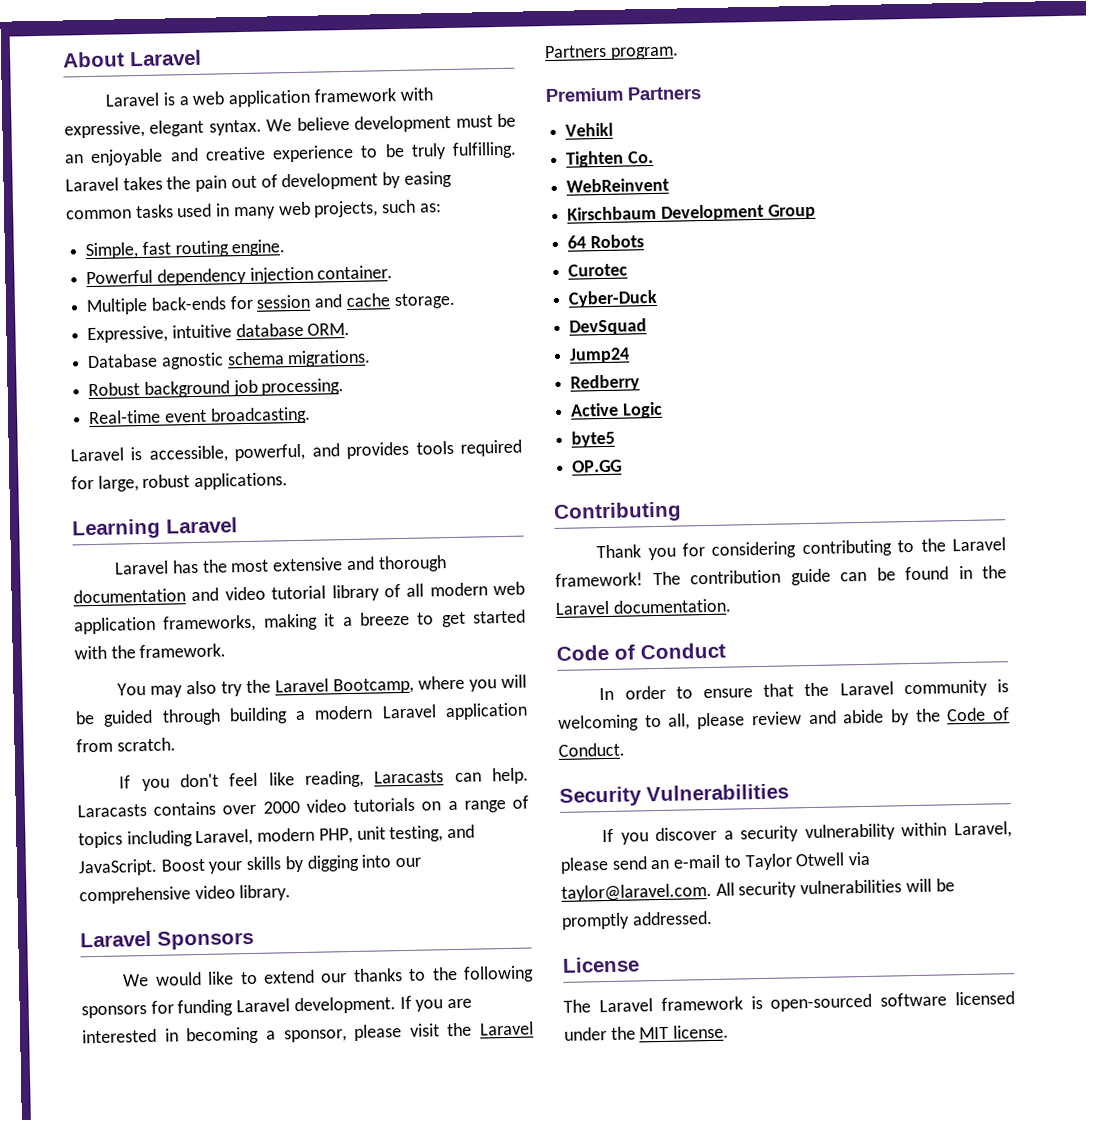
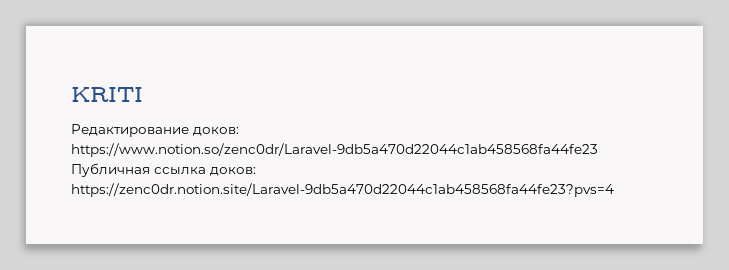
- About Laravel
- Laravel is a web application framework with expressive, elegant syntax. We believe development must be an enjoyable and creative experience to be truly fulfilling. Laravel takes the pain out of development by easing common tasks used in many web projects, such as:
- Simple, fast routing engine.
- Powerful dependency injection container.
- Multiple back-ends for session and cache storage.
- Expressive, intuitive database ORM.
- Database agnostic schema migrations.
- Robust background job processing.
- Real-time event broadcasting.
- Laravel is accessible, powerful, and provides tools required for large, robust applications.
- Learning Laravel
- Laravel has the most extensive and thorough documentation and video tutorial library of all modern web application frameworks, making it a breeze to get started with the framework.
- You may also try the Laravel Bootcamp, where you will be guided through building a modern Laravel application from scratch.
- If you don't feel like reading, Laracasts can help. Laracasts contains over 2000 video tutorials on a range of topics including Laravel, modern PHP, unit testing, and JavaScript. Boost your skills by digging into our comprehensive video library.
- Laravel Sponsors
- We would like to extend our thanks to the following sponsors for funding Laravel development. If you are interested in becoming a sponsor, please visit the Laravel Partners program.
- Premium Partners
- Vehikl
- Tighten Co.
- WebReinvent
- Kirschbaum Development Group
- 64 Robots
- Curotec
- Cyber-Duck
- DevSquad
- Jump24
- Redberry
- Active Logic
- byte5
- OP.GG
- Contributing
- Thank you for considering contributing to the Laravel framework! The contribution guide can be found in the Laravel documentation.
- Code of Conduct
- In order to ensure that the Laravel community is welcoming to all, please review and abide by the Code of Conduct.
- Security Vulnerabilities
- If you discover a security vulnerability within Laravel, please send an e-mail to Taylor Otwell via taylor@laravel.com. All security vulnerabilities will be promptly addressed.
- License
- The Laravel framework is open-sourced software licensed under the MIT license.
+ KRITI
+ Редактирование доков: https://www.notion.so/zenc0dr/Laravel-9db5a470d22044c1ab458568fa44fe23 Публичная ссылка доков: https://zenc0dr.notion.site/Laravel-9db5a470d22044c1ab458568fa44fe23?pvs=4

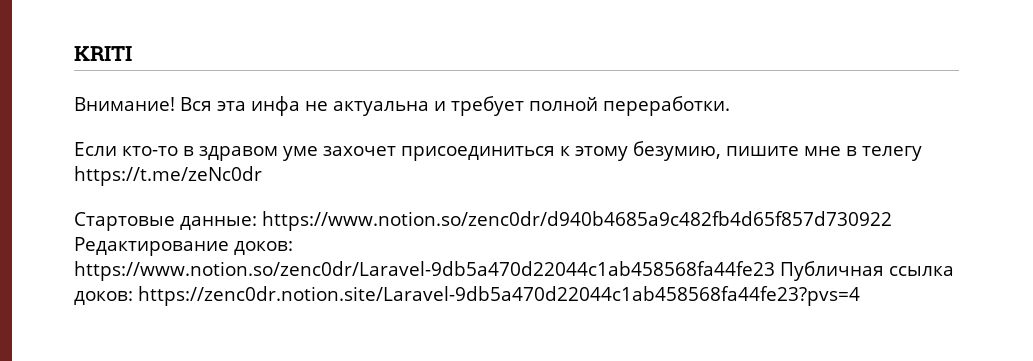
- Редактирование доков: https://www.notion.so/zenc0dr/Laravel-9db5a470d22044c1ab458568fa44fe23 Публичная ссылка доков: https://zenc0dr.notion.site/Laravel-9db5a470d22044c1ab458568fa44fe23?pvs=4
+ Внимание! Вся эта инфа не актуальна и требует полной переработки.
+ Если кто-то в здравом уме захочет присоединиться к этому безумию, пишите мне в телегу https://t.me/zeNc0dr
+ Стартовые данные: https://www.notion.so/zenc0dr/d940b4685a9c482fb4d65f857d730922 Редактирование доков: https://www.notion.so/zenc0dr/Laravel-9db5a470d22044c1ab458568fa44fe23 Публичная ссылка доков: https://zenc0dr.notion.site/Laravel-9db5a470d22044c1ab458568fa44fe23?pvs=4

